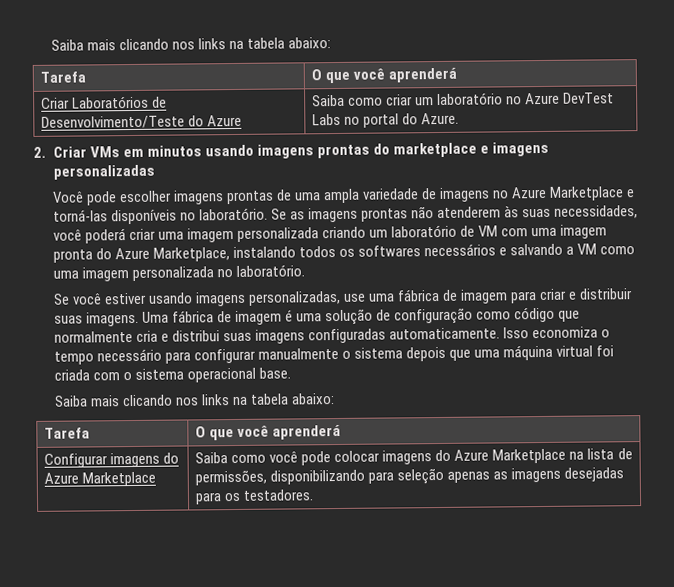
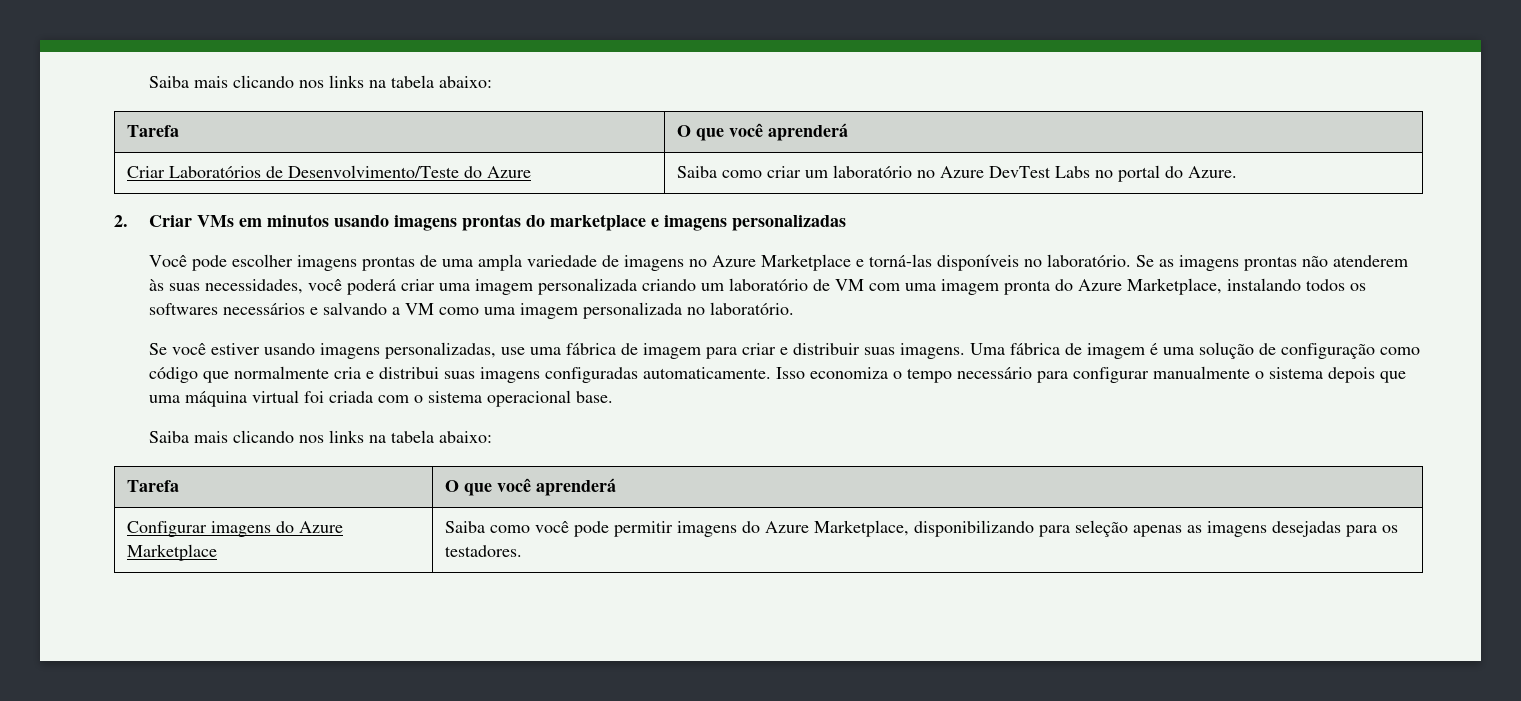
- Configurar imagens do Azure Marketplace | Saiba como você pode colocar imagens do Azure Marketplace na lista de permissões, disponibilizando para seleção apenas as imagens desejadas para os testadores.
+ Configurar imagens do Azure Marketplace | Saiba como você pode permitir imagens do Azure Marketplace, disponibilizando para seleção apenas as imagens desejadas para os testadores.

